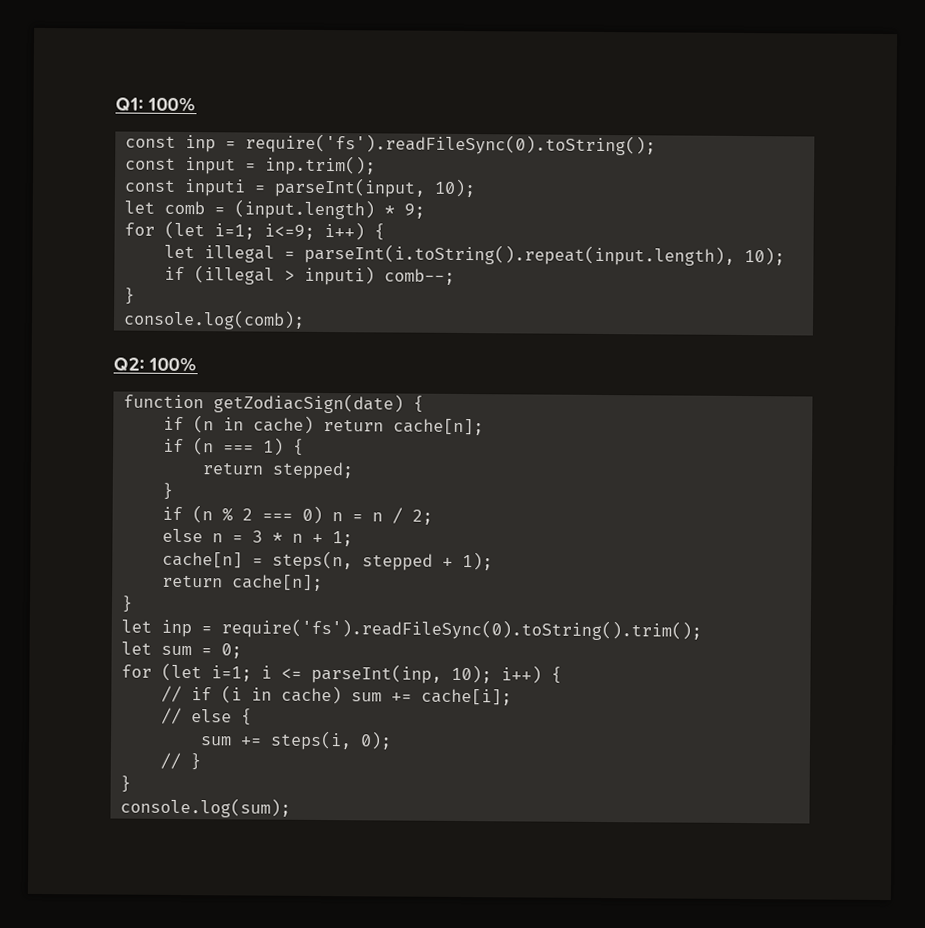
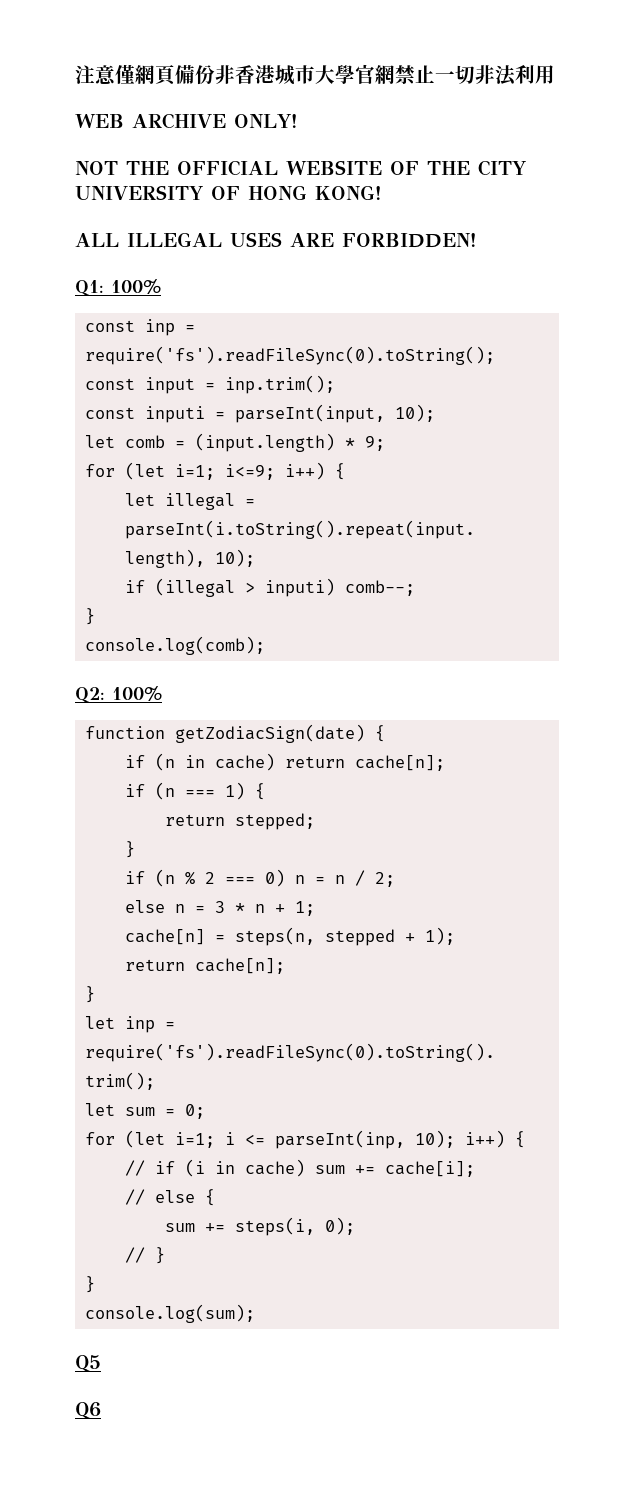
+ 注意僅網頁備份非香港城市大學官網禁止一切非法利用
+ WEB ARCHIVE ONLY!
+ NOT THE OFFICIAL WEBSITE OF THE CITY UNIVERSITY OF HONG KONG!
+ ALL ILLEGAL USES ARE FORBIDDEN!
+ Q5
+ Q6

